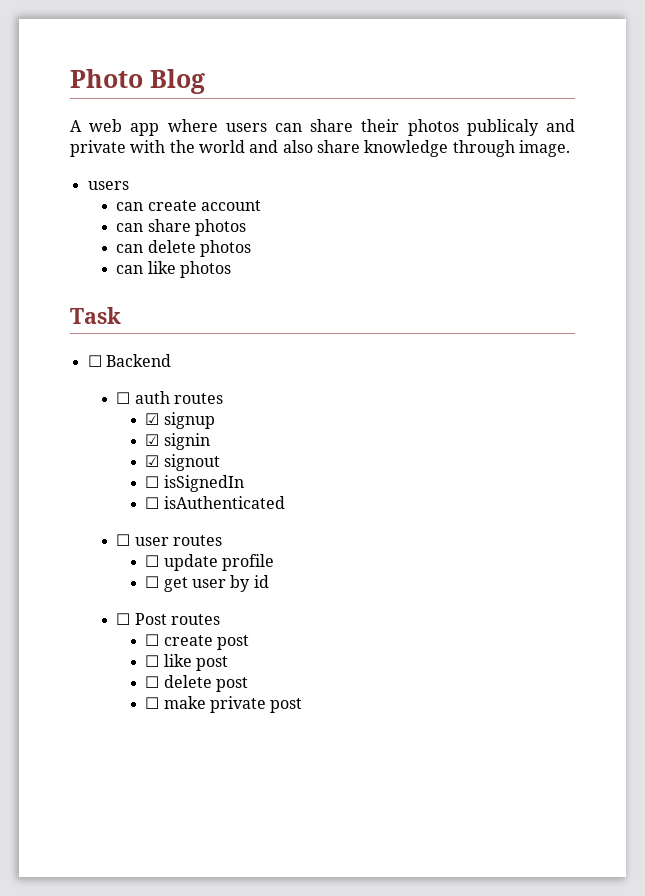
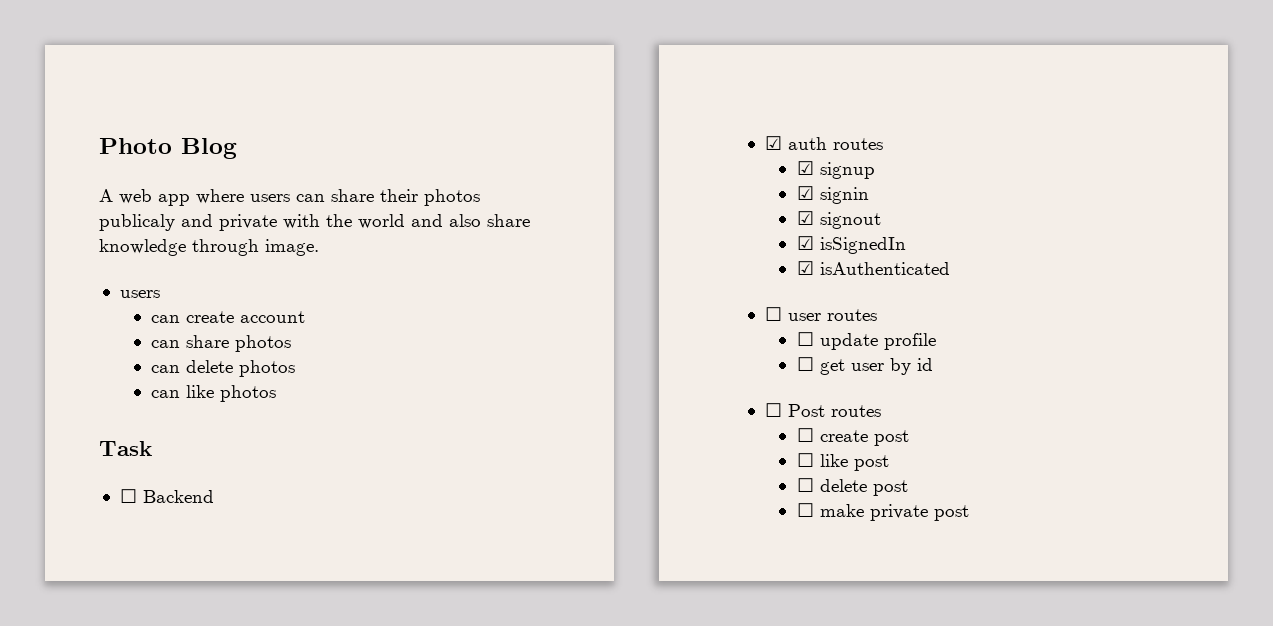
- ☐ auth routes
+ ☑ auth routes
- ☐ isSignedIn
+ ☑ isSignedIn
- ☐ isAuthenticated
+ ☑ isAuthenticated

